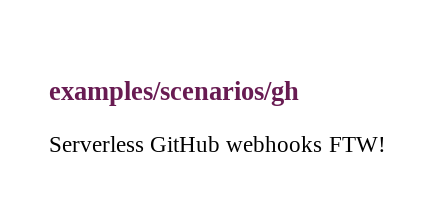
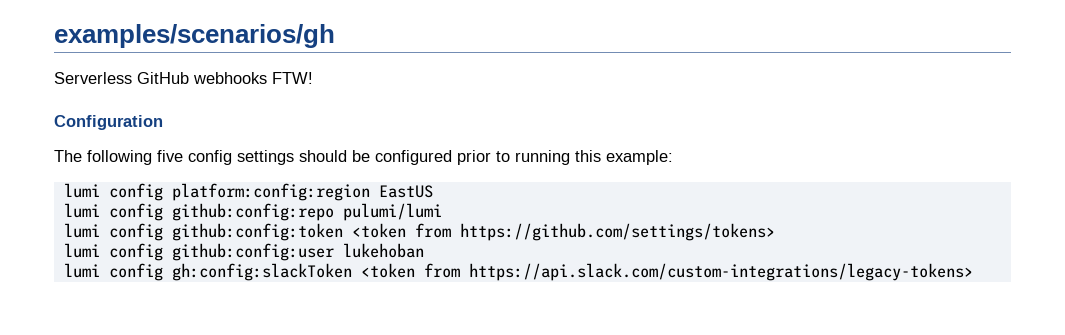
+ Configuration
+ The following five config settings should be configured prior to running this example:
+ lumi config platform:config:region EastUS
+ lumi config github:config:repo pulumi/lumi
+ lumi config github:config:token <token from https://github.com/settings/tokens>
+ lumi config github:config:user lukehoban
+ lumi config gh:config:slackToken <token from https://api.slack.com/custom-integrations/legacy-tokens>

